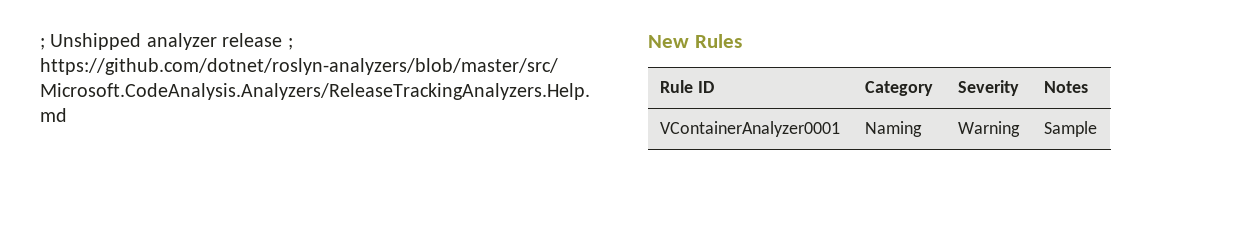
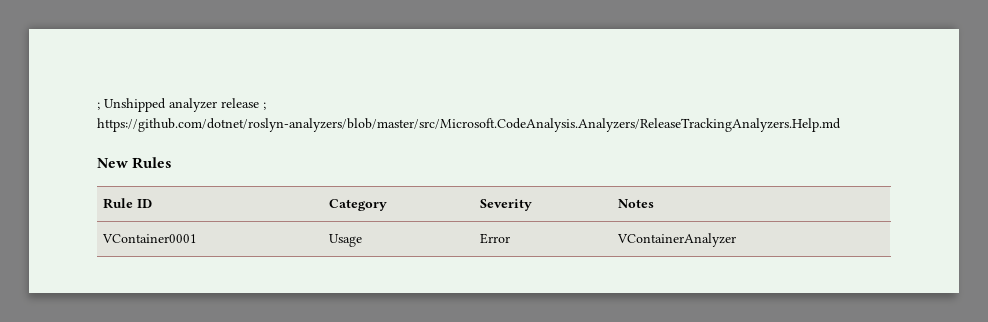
- VContainerAnalyzer0001 | Naming | Warning | Sample
+ VContainer0001 | Usage | Error | VContainerAnalyzer

